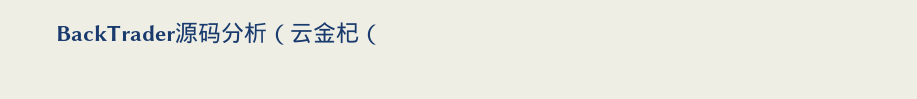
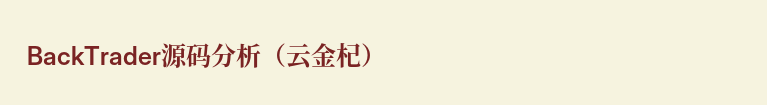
- BackTrader源码分析（云金杞（
+ BackTrader源码分析（云金杞）

